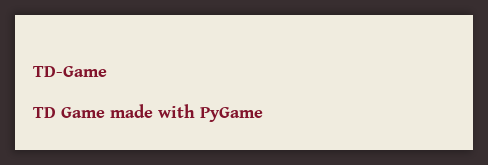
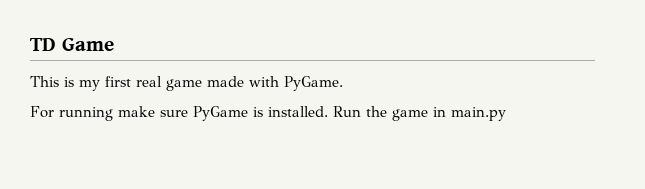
- TD-Game
- TD Game made with PyGame
+ TD Game
+ This is my first real game made with PyGame.
+ For running make sure PyGame is installed. Run the game in main.py

